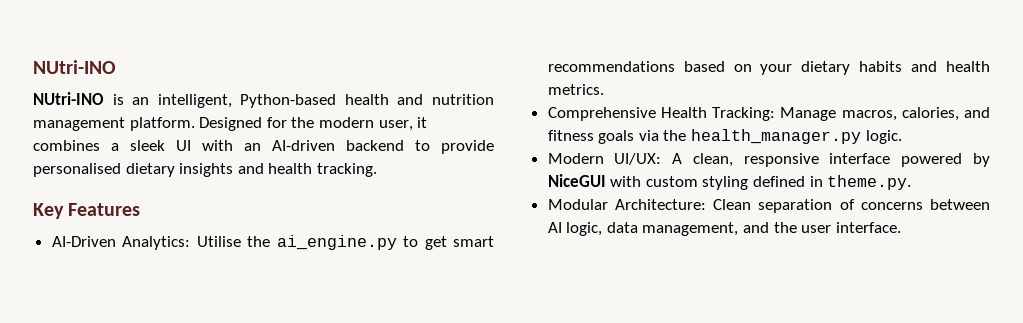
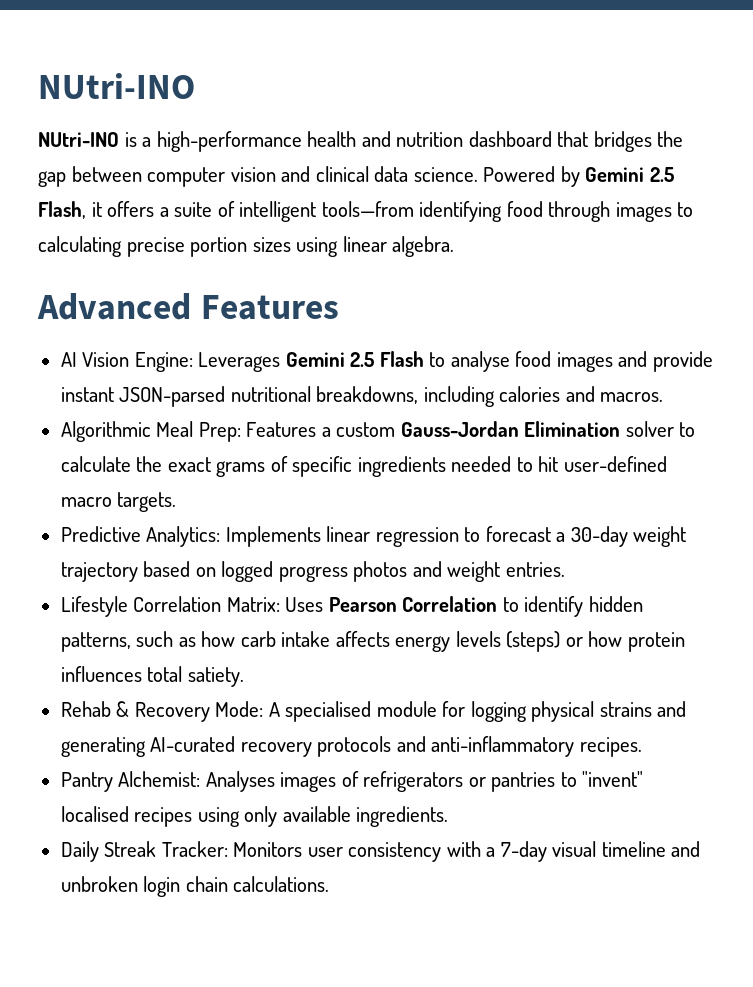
- NUtri-INO is an intelligent, Python-based health and nutrition management platform. Designed for the modern user, it combines a sleek UI with an AI-driven backend to provide personalised dietary insights and health tracking.
- Key Features
- AI-Driven Analytics: Utilise the ai_engine.py to get smart recommendations based on your dietary habits and health metrics.
- Comprehensive Health Tracking: Manage macros, calories, and fitness goals via the health_manager.py logic.
- Modern UI/UX: A clean, responsive interface powered by NiceGUI with custom styling defined in theme.py.
- Modular Architecture: Clean separation of concerns between AI logic, data management, and the user interface.
+ NUtri-INO is a high-performance health and nutrition dashboard that bridges the gap between computer vision and clinical data science. Powered by Gemini 2.5 Flash, it offers a suite of intelligent tools—from identifying food through images to calculating precise portion sizes using linear algebra.
+ Advanced Features
+ AI Vision Engine: Leverages Gemini 2.5 Flash to analyse food images and provide instant JSON-parsed nutritional breakdowns, including calories and macros.
+ Algorithmic Meal Prep: Features a custom Gauss-Jordan Elimination solver to calculate the exact grams of specific ingredients needed to hit user-defined macro targets.
+ Predictive Analytics: Implements linear regression to forecast a 30-day weight trajectory based on logged progress photos and weight entries.
+ Lifestyle Correlation Matrix: Uses Pearson Correlation to identify hidden patterns, such as how carb intake affects energy levels (steps) or how protein influences total satiety.
+ Rehab & Recovery Mode: A specialised module for logging physical strains and generating AI-curated recovery protocols and anti-inflammatory recipes.
+ Pantry Alchemist: Analyses images of refrigerators or pantries to "invent" localised recipes using only available ingredients.
+ Daily Streak Tracker: Monitors user consistency with a 7-day visual timeline and unbroken login chain calculations.

